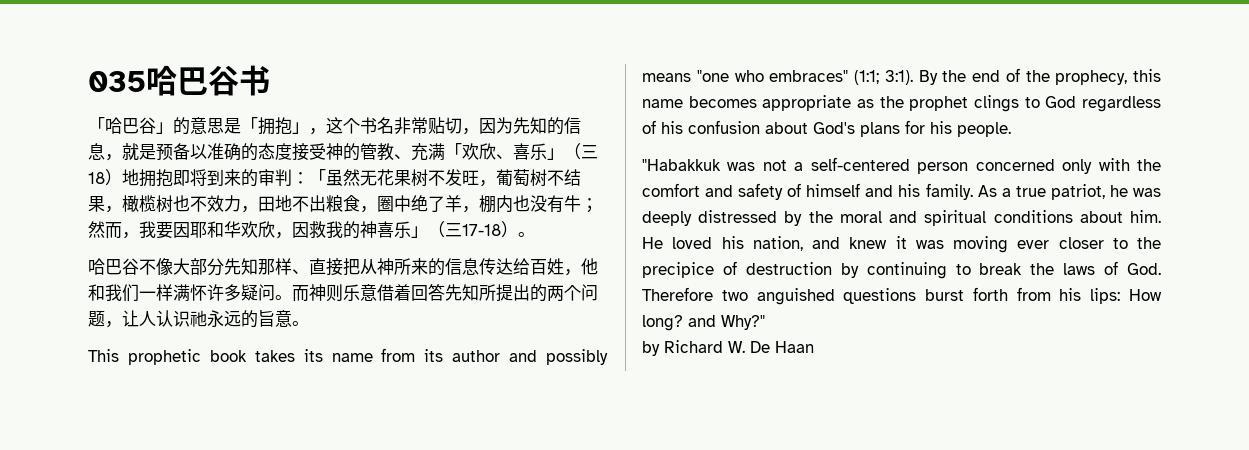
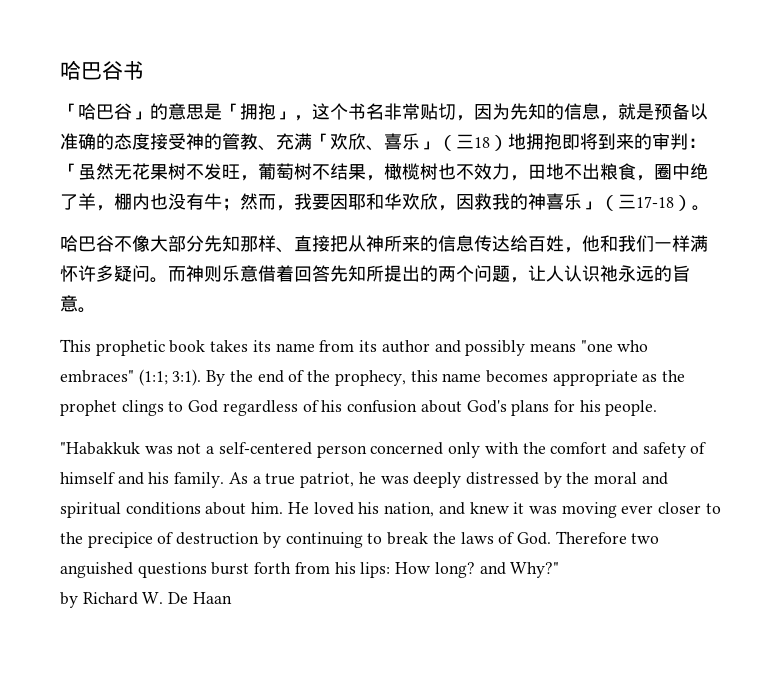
- 035哈巴谷书
+ 哈巴谷书

